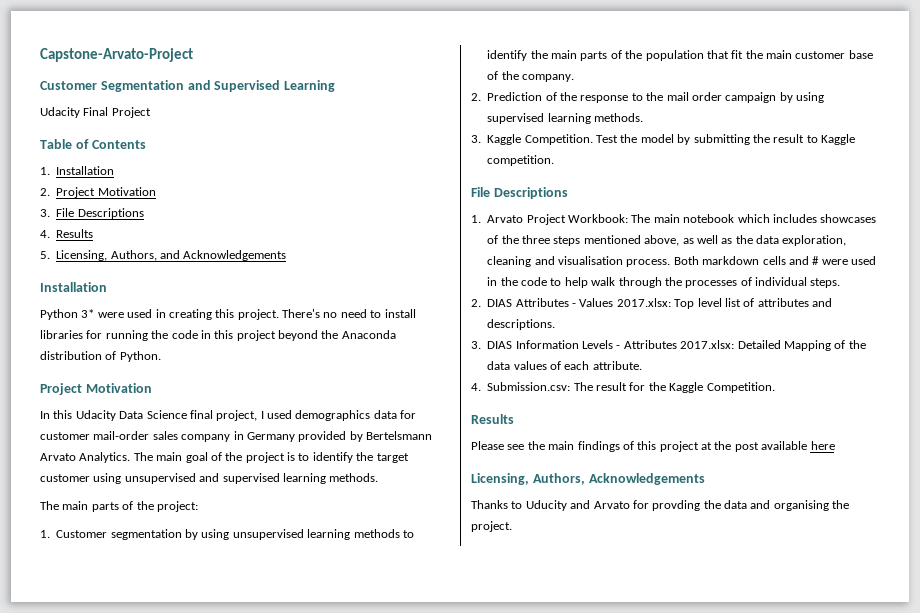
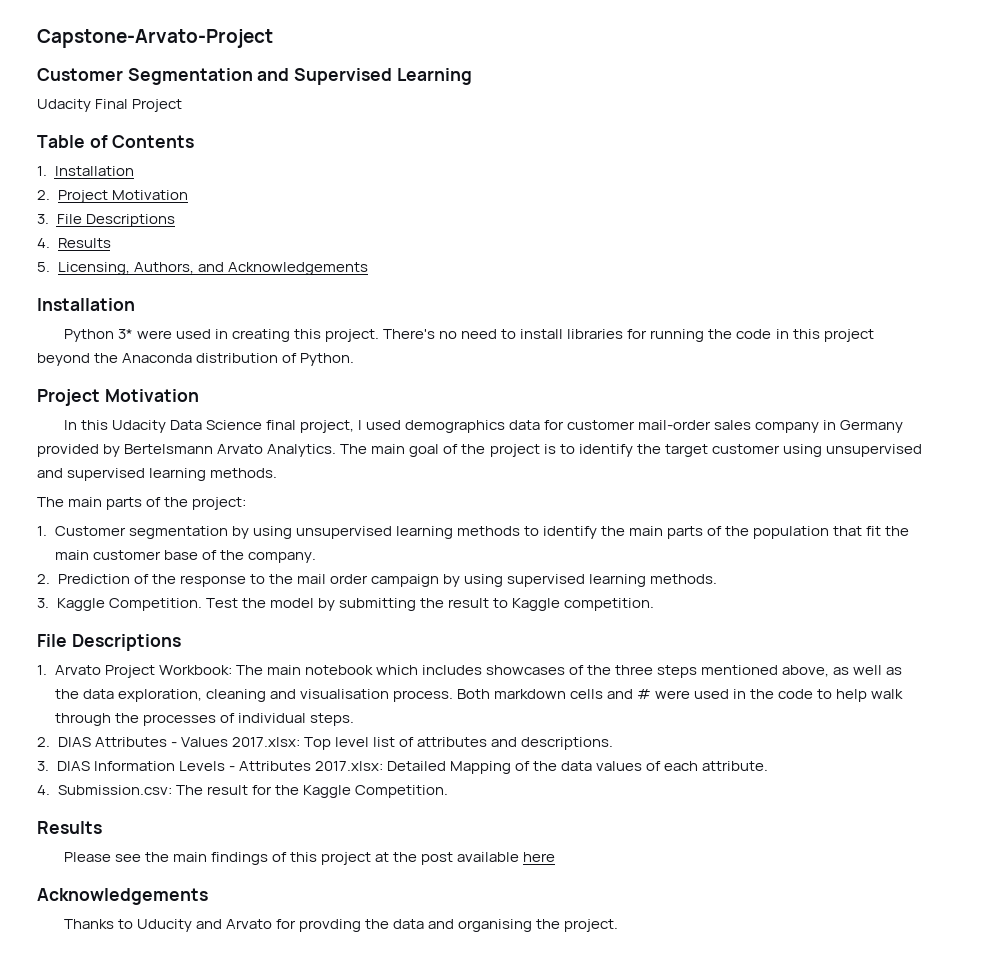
  Please see the main findings of this project at the post available here
- Licensing, Authors, Acknowledgements
+ Acknowledgements

